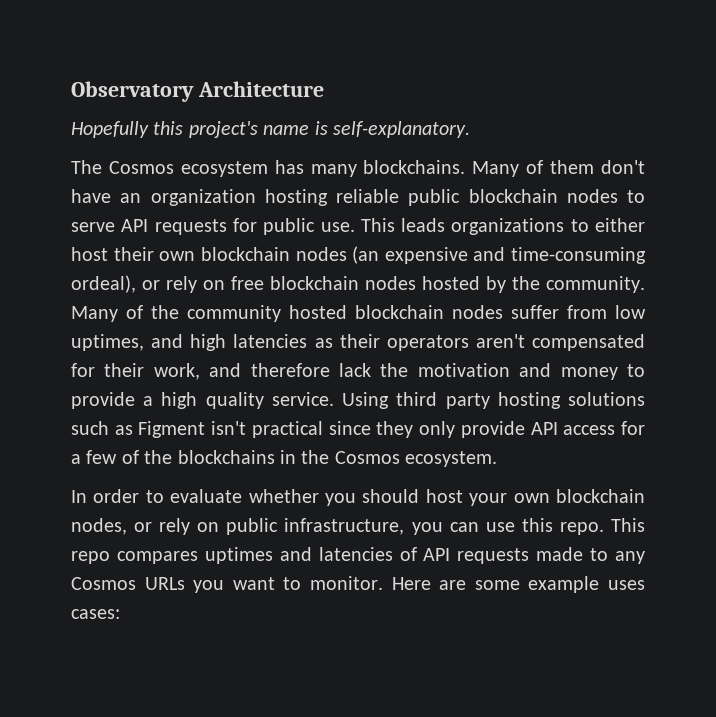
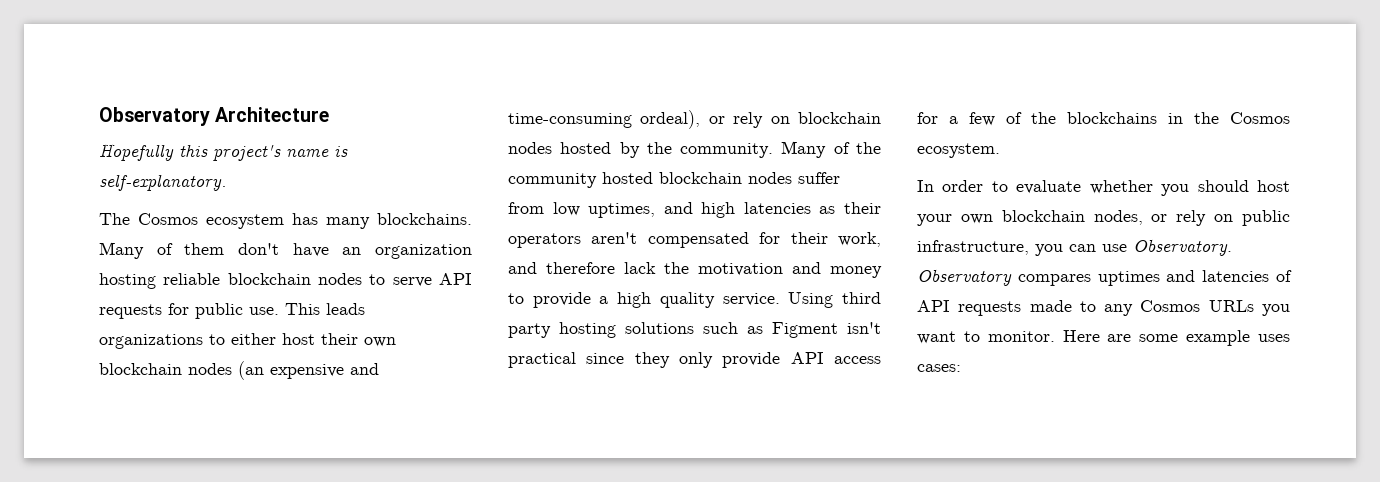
- Many of them don't have an organization hosting reliable public blockchain nodes to serve API requests for public use.
+ Many of them don't have an organization hosting reliable blockchain nodes to serve API requests for public use.
- This leads organizations to either host their own blockchain nodes (an expensive and time-consuming ordeal), or rely on free blockchain nodes hosted by the community.
+ This leads organizations to either host their own blockchain nodes (an expensive and time-consuming ordeal), or rely on blockchain nodes hosted by the community.
- In order to evaluate whether you should host your own blockchain nodes, or rely on public infrastructure, you can use this repo. This repo compares uptimes and latencies of API requests made to any Cosmos URLs you want to monitor.
+ In order to evaluate whether you should host your own blockchain nodes, or rely on public infrastructure, you can use Observatory. Observatory compares uptimes and latencies of API requests made to any Cosmos URLs you want to monitor.

